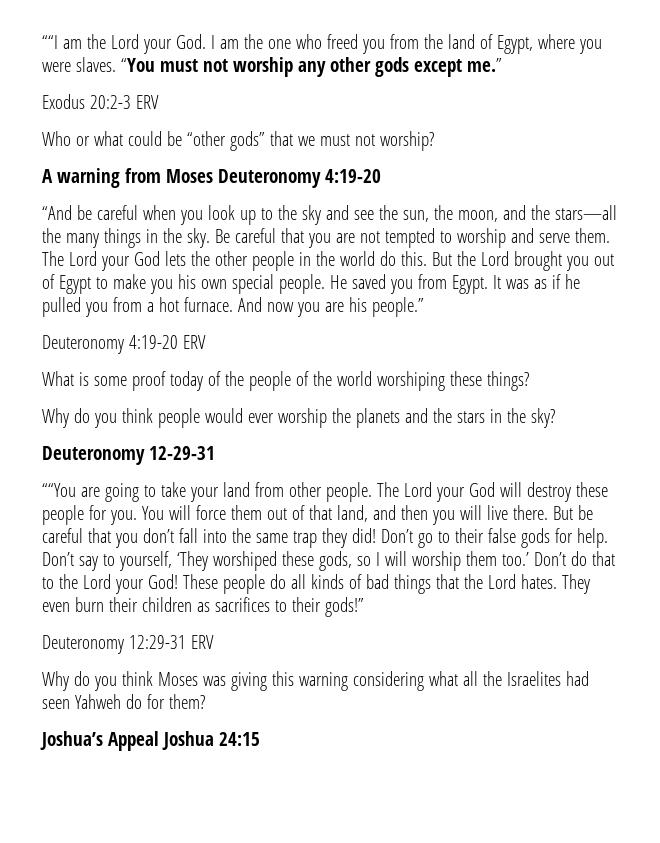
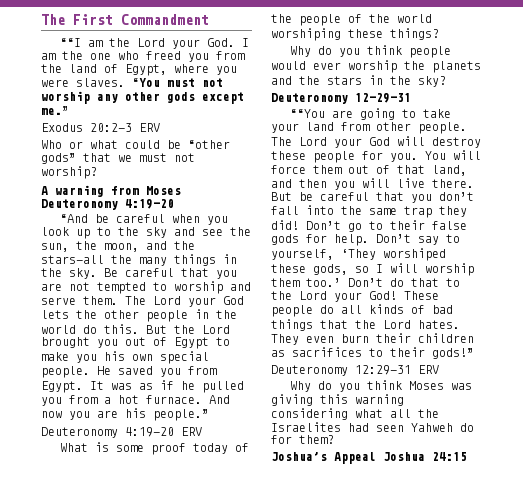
+ The First Commandment

